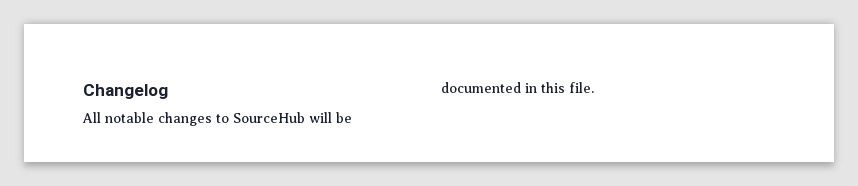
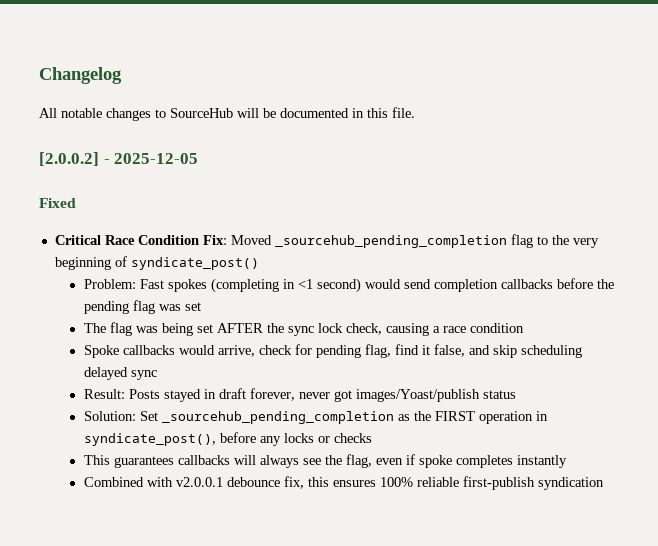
+ [2.0.0.2] - 2025-12-05
+ Fixed
+ Critical Race Condition Fix: Moved _sourcehub_pending_completion flag to the very beginning of syndicate_post()
+ Problem: Fast spokes (completing in <1 second) would send completion callbacks before the pending flag was set
+ The flag was being set AFTER the sync lock check, causing a race condition
+ Spoke callbacks would arrive, check for pending flag, find it false, and skip scheduling delayed sync
+ Result: Posts stayed in draft forever, never got images/Yoast/publish status
+ Solution: Set _sourcehub_pending_completion as the FIRST operation in syndicate_post(), before any locks or checks
+ This guarantees callbacks will always see the flag, even if spoke completes instantly
+ Combined with v2.0.0.1 debounce fix, this ensures 100% reliable first-publish syndication

